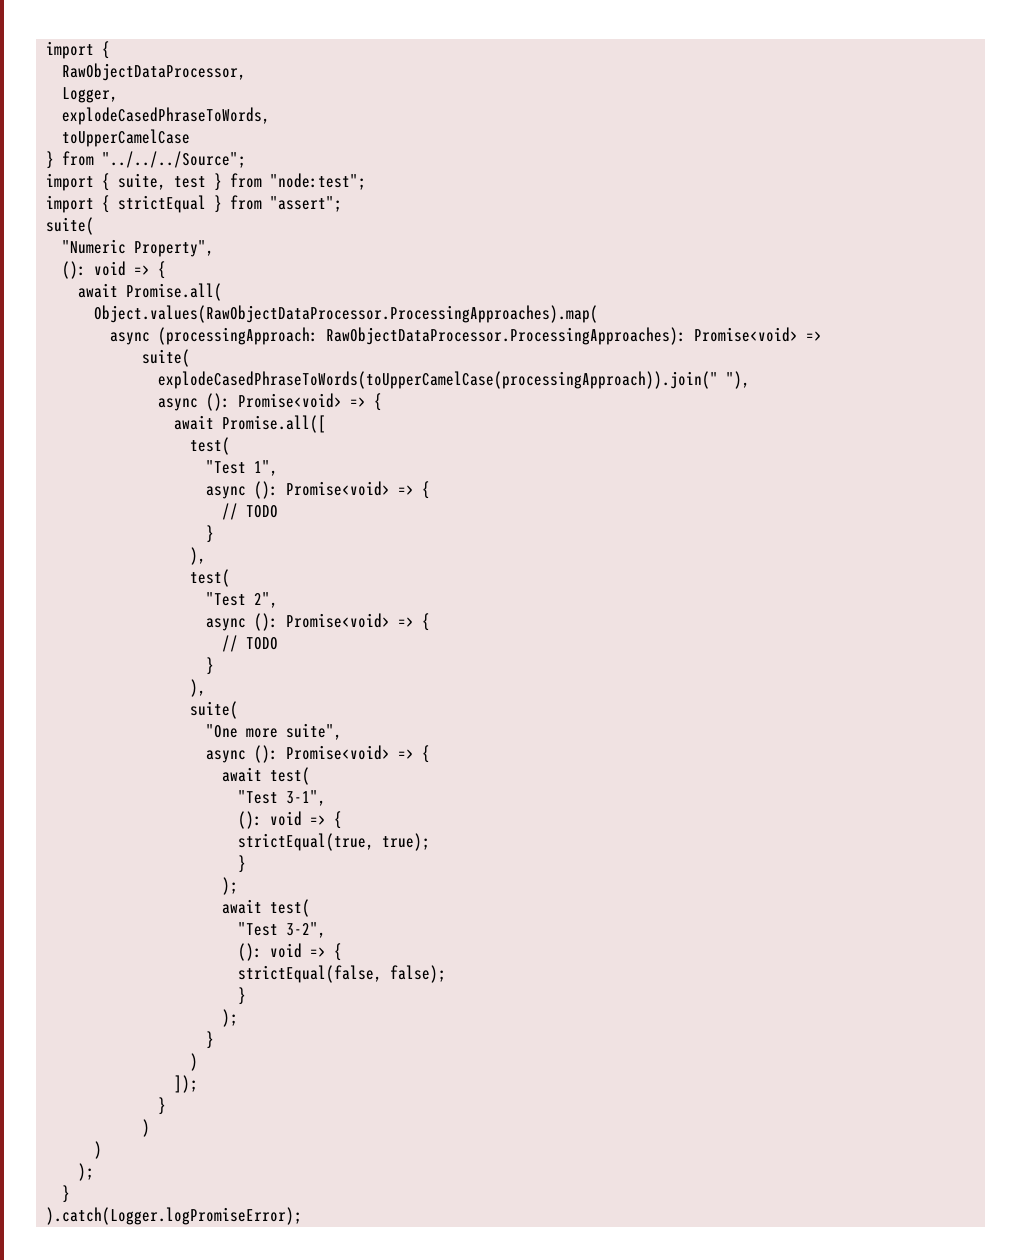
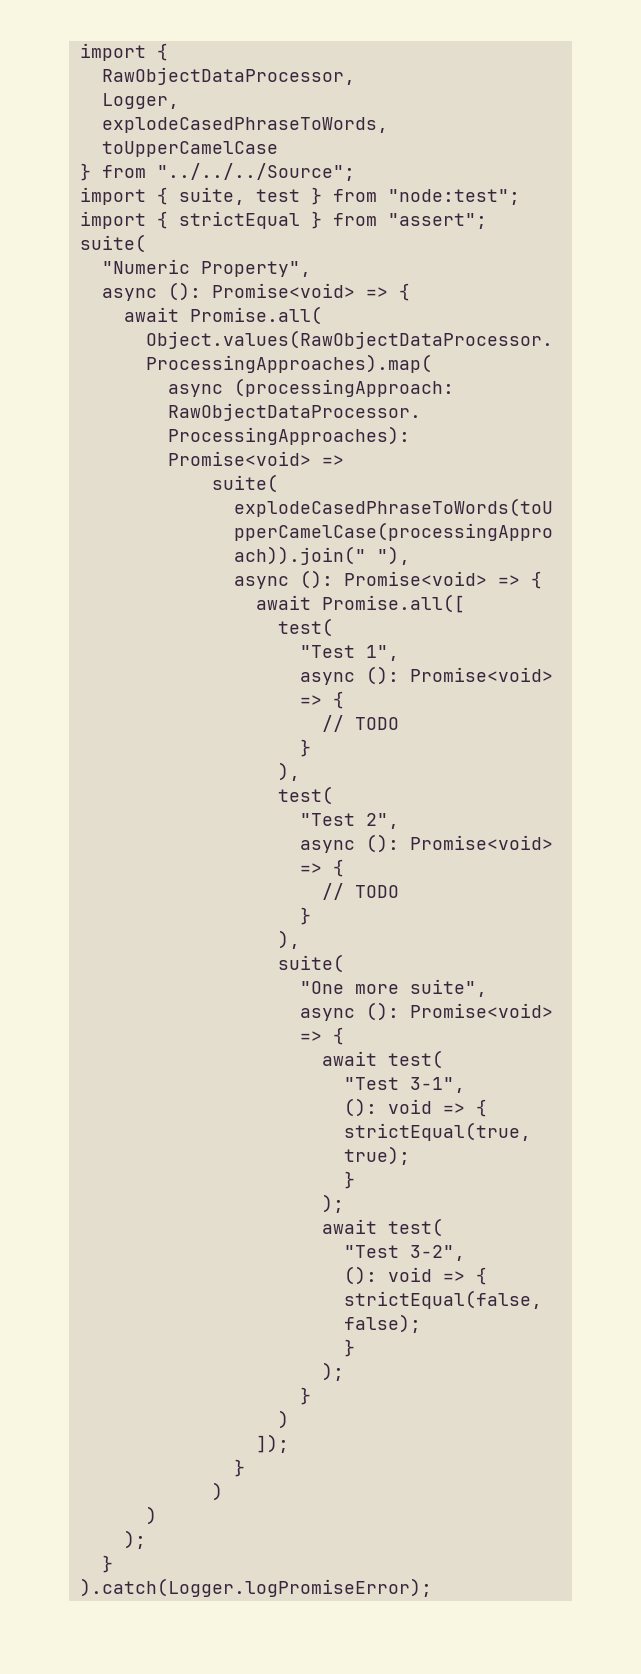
  "Numeric Property",
- (): void => {
+ async (): Promise<void> => {

